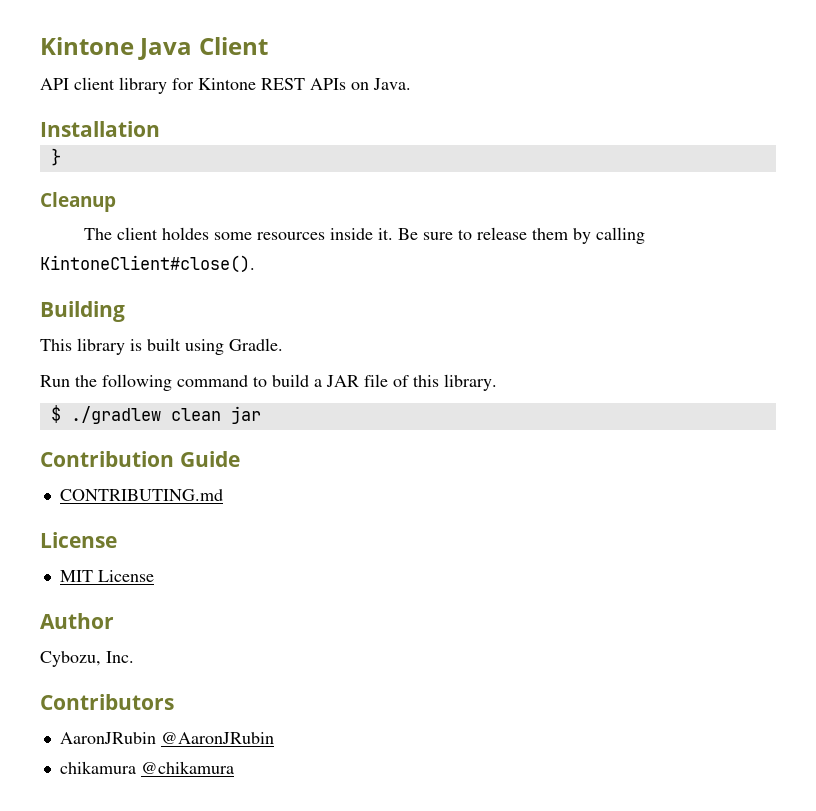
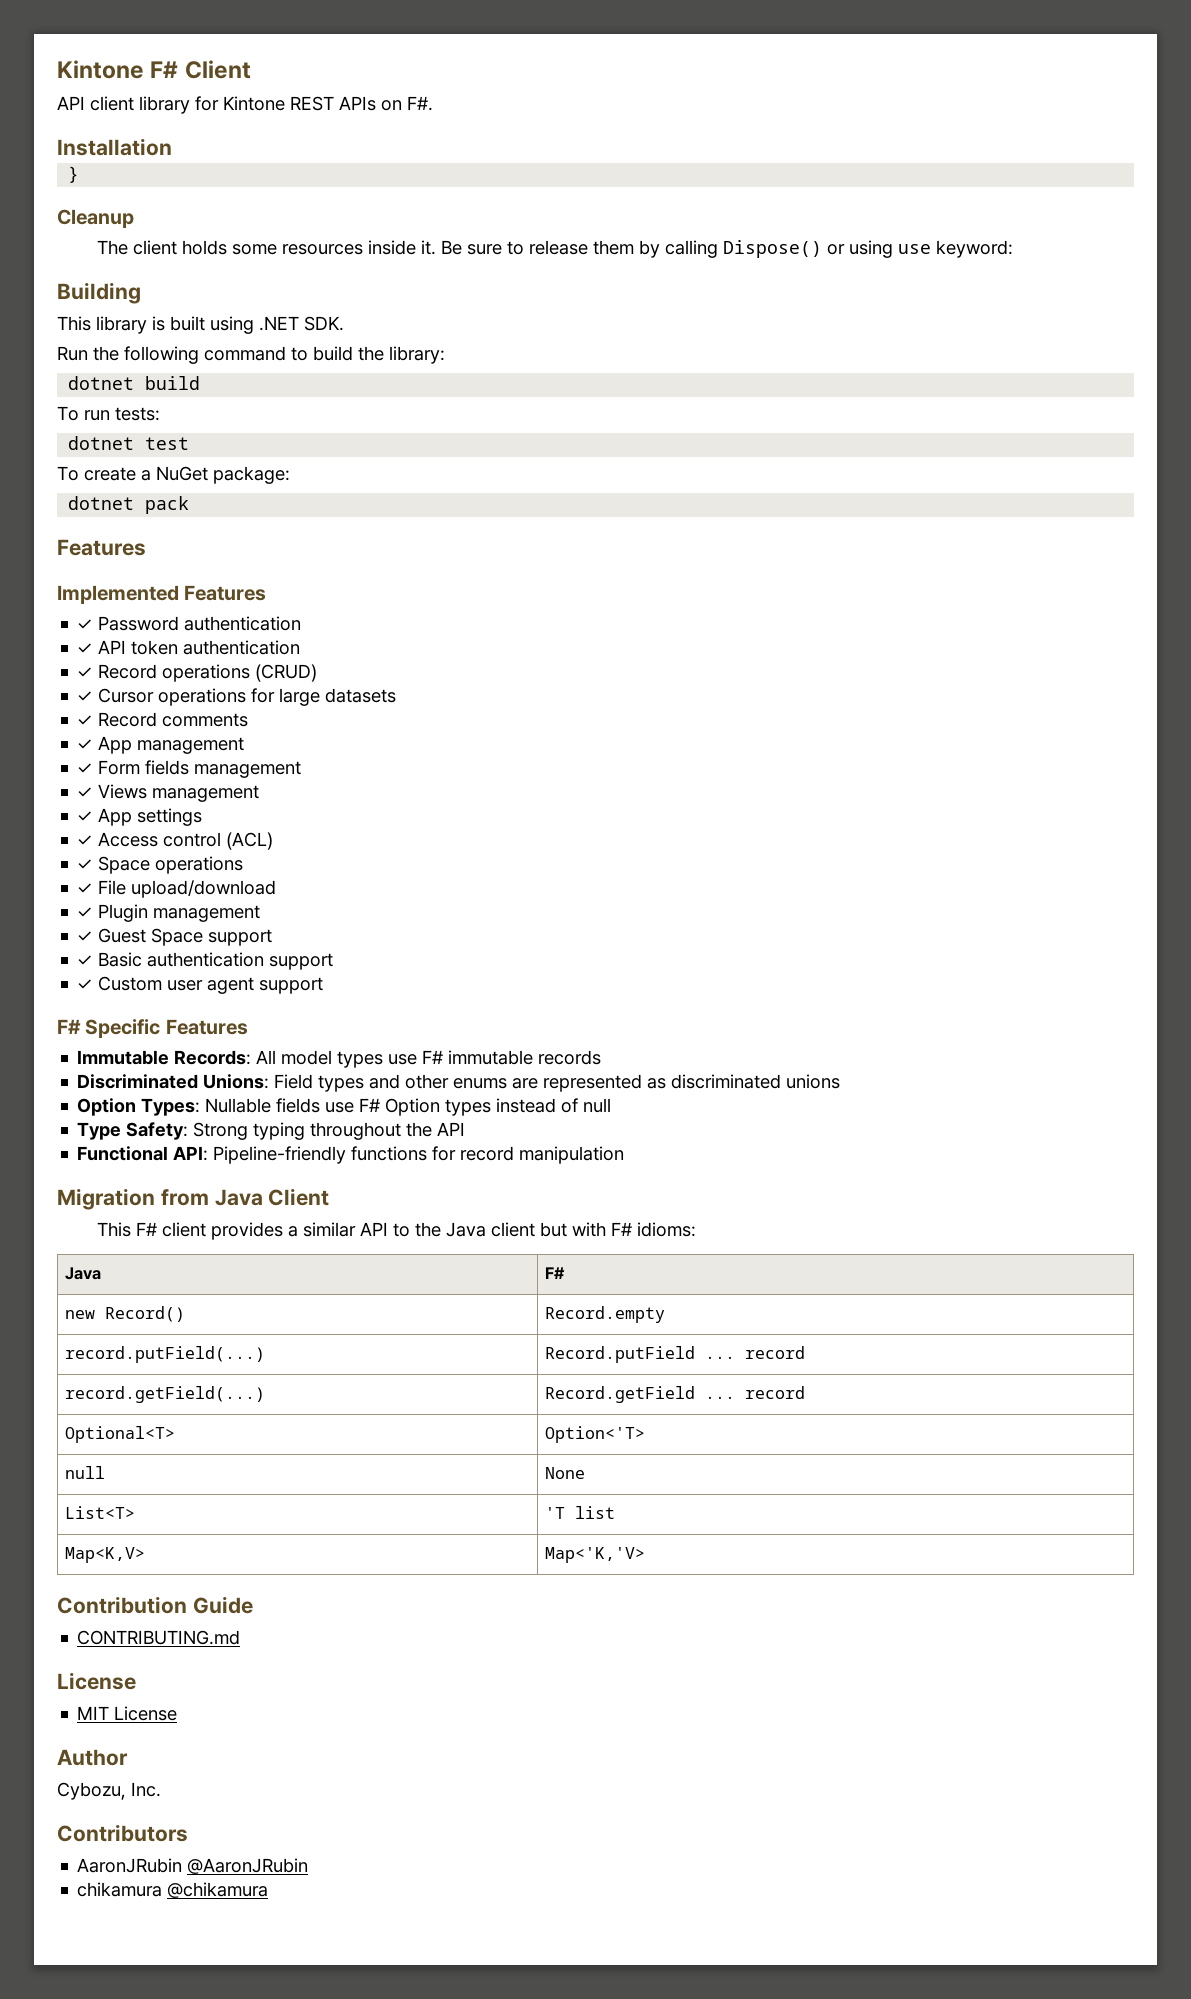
- Kintone Java Client
+ Kintone F# Client
- API client library for Kintone REST APIs on Java.
+ API client library for Kintone REST APIs on F#.
- The client holdes some resources inside it.
+ The client holds some resources inside it.
- Be sure to release them by calling KintoneClient#close().
+ Be sure to release them by calling Dispose() or using use keyword:
- This library is built using Gradle.
+ This library is built using .NET SDK.
- Run the following command to build a JAR file of this library.
- $ ./gradlew clean jar
+ Run the following command to build the library:
+ dotnet build
+ To run tests:
+ dotnet test
+ To create a NuGet package:
+ dotnet pack
+ Features
+ Implemented Features
+ ✓ Password authentication
+ ✓ API token authentication
+ ✓ Record operations (CRUD)
+ ✓ Cursor operations for large datasets
+ ✓ Record comments
+ ✓ App management
+ ✓ Form fields management
+ ✓ Views management
+ ✓ App settings
+ ✓ Access control (ACL)
+ ✓ Space operations
+ ✓ File upload/download
+ ✓ Plugin management
+ ✓ Guest Space support
+ ✓ Basic authentication support
+ ✓ Custom user agent support
+ F# Specific Features
+ Immutable Records: All model types use F# immutable records
+ Discriminated Unions: Field types and other enums are represented as discriminated unions
+ Option Types: Nullable fields use F# Option types instead of null
+ Type Safety: Strong typing throughout the API
+ Functional API: Pipeline-friendly functions for record manipulation
+ Migration from Java Client
+ This F# client provides a similar API to the Java client but with F# idioms:
+ Java | F#
+ new Record() | Record.empty
+ record.putField(...) | Record.putField ... record
+ record.getField(...) | Record.getField ... record
+ Optional<T> | Option<'T>
+ null | None
+ List<T> | 'T list
+ Map<K,V> | Map<'K,'V>

